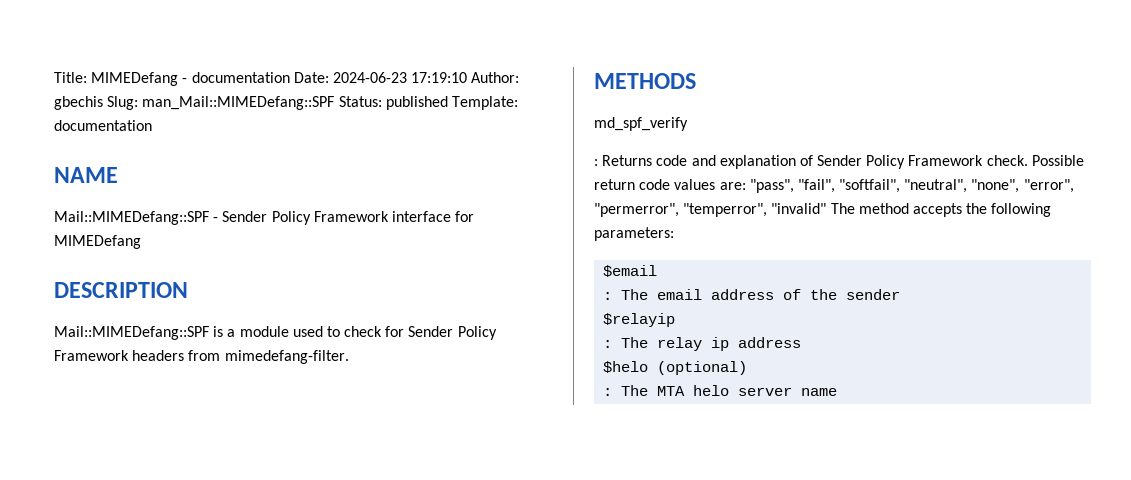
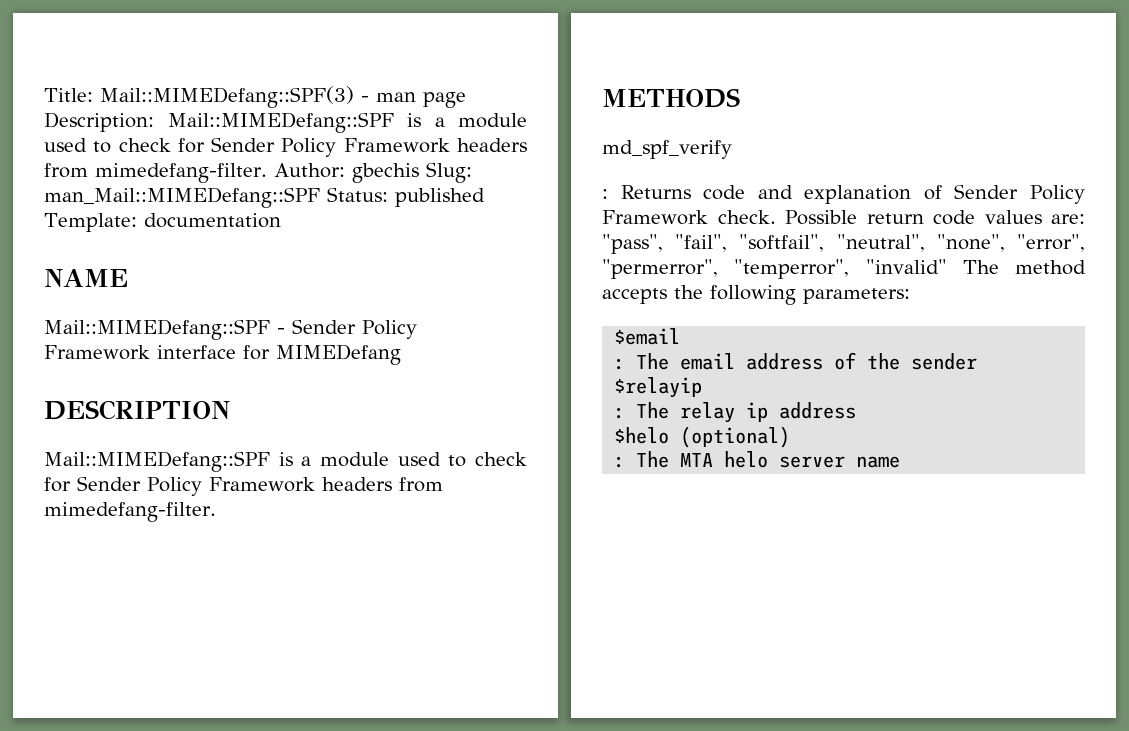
- Title: MIMEDefang - documentation Date: 2024-06-23 17:19:10 Author: gbechis Slug: man_Mail::MIMEDefang::SPF Status: published Template: documentation
+ Title: Mail::MIMEDefang::SPF(3) - man page Description: Mail::MIMEDefang::SPF is a module used to check for Sender Policy Framework headers from mimedefang-filter. Author: gbechis Slug: man_Mail::MIMEDefang::SPF Status: published Template: documentation

